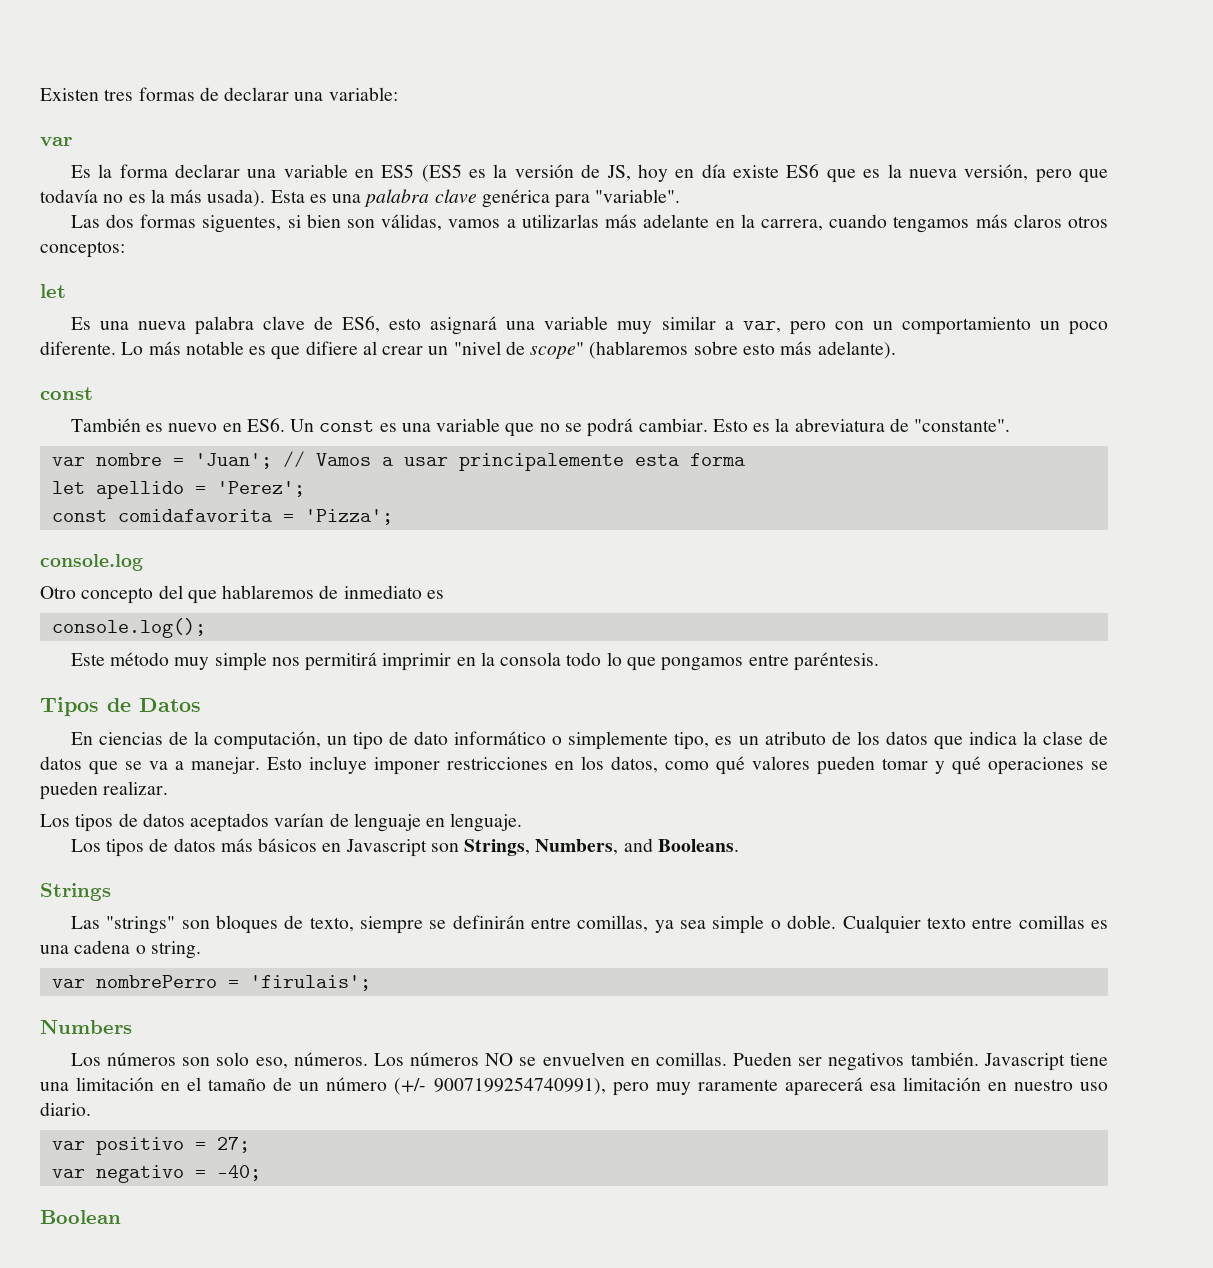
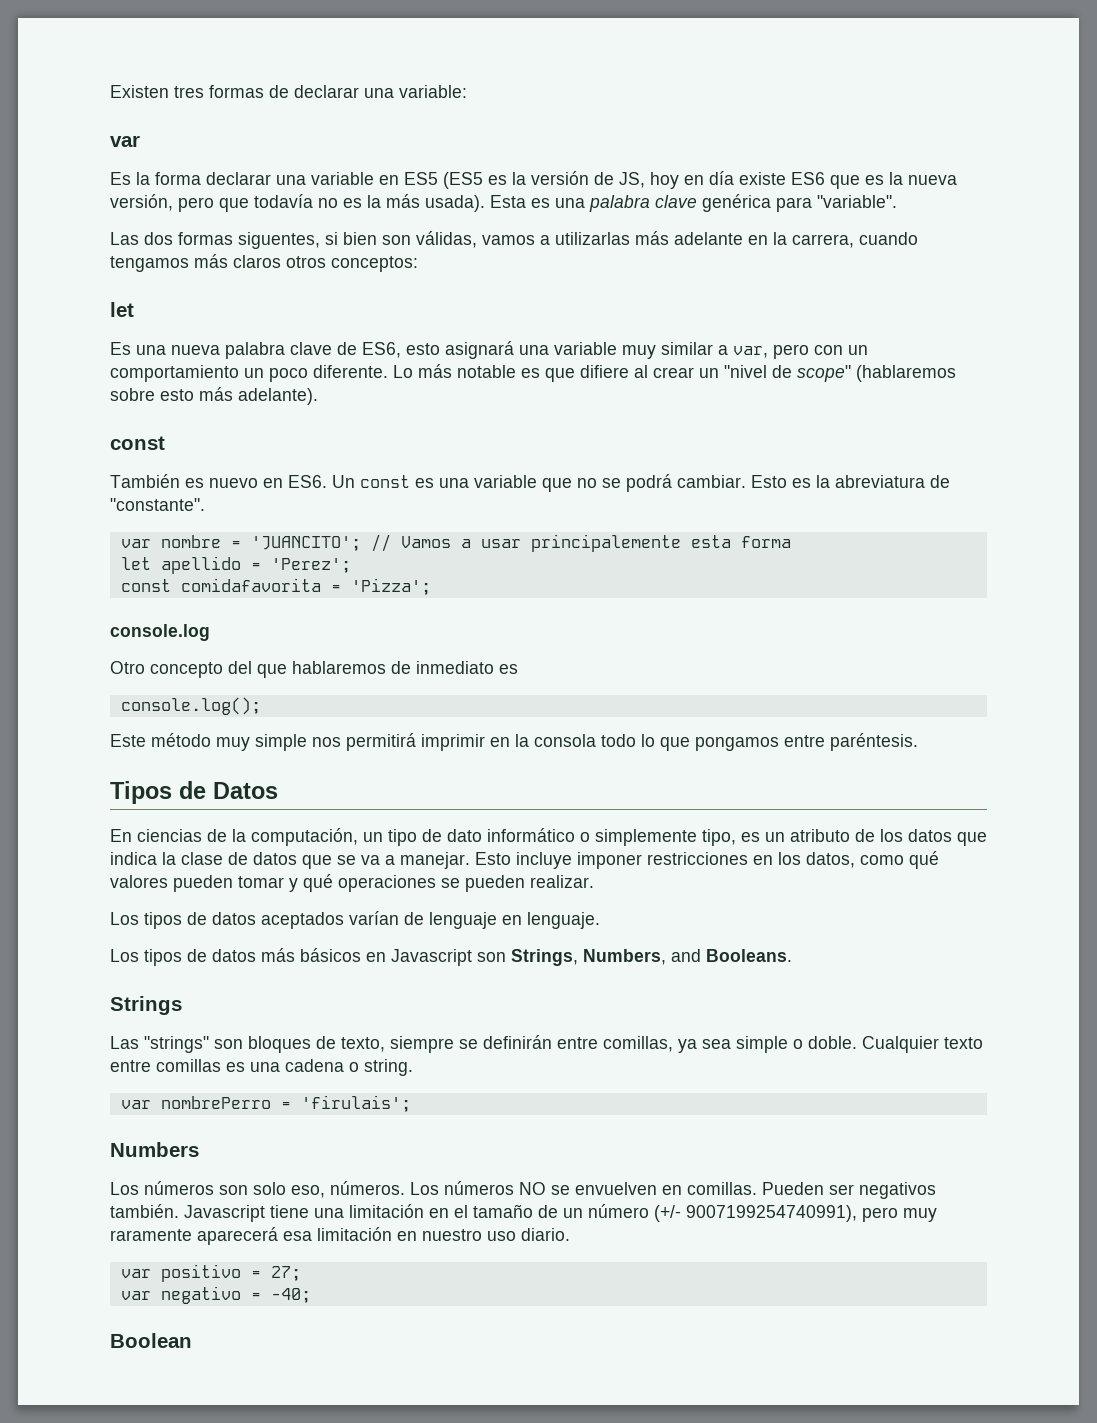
- var nombre = 'Juan'; // Vamos a usar principalemente esta forma
+ var nombre = 'JUANCITO'; // Vamos a usar principalemente esta forma

